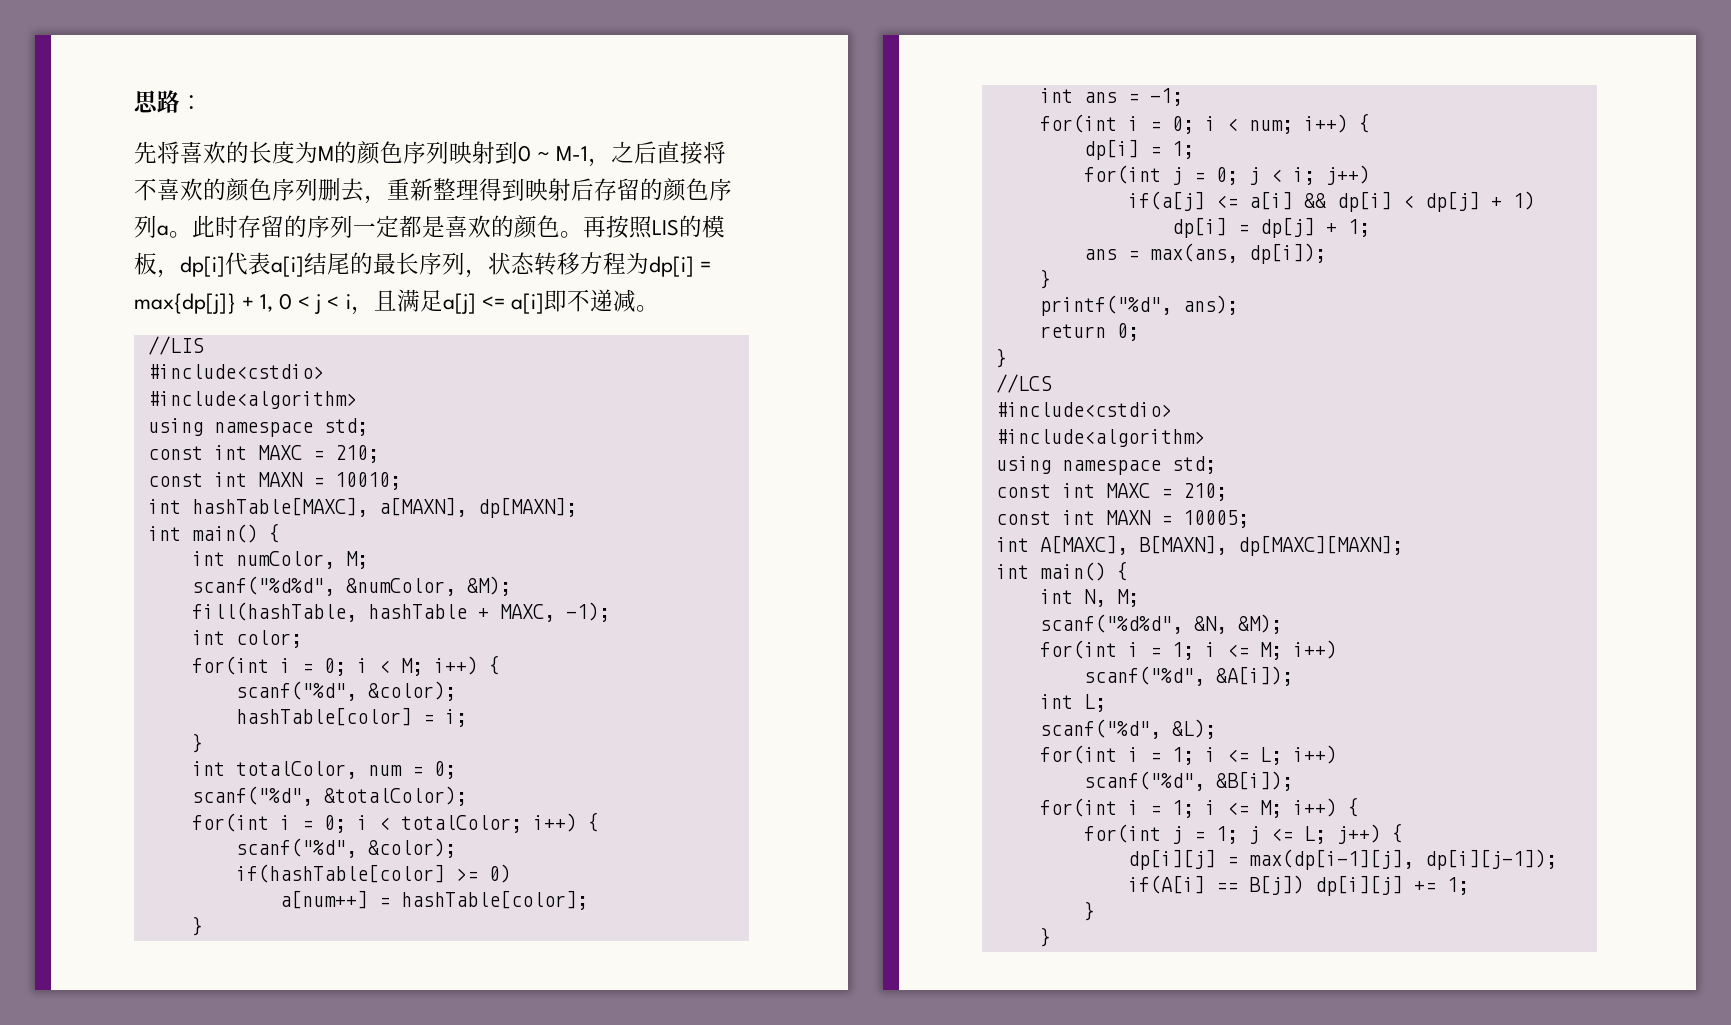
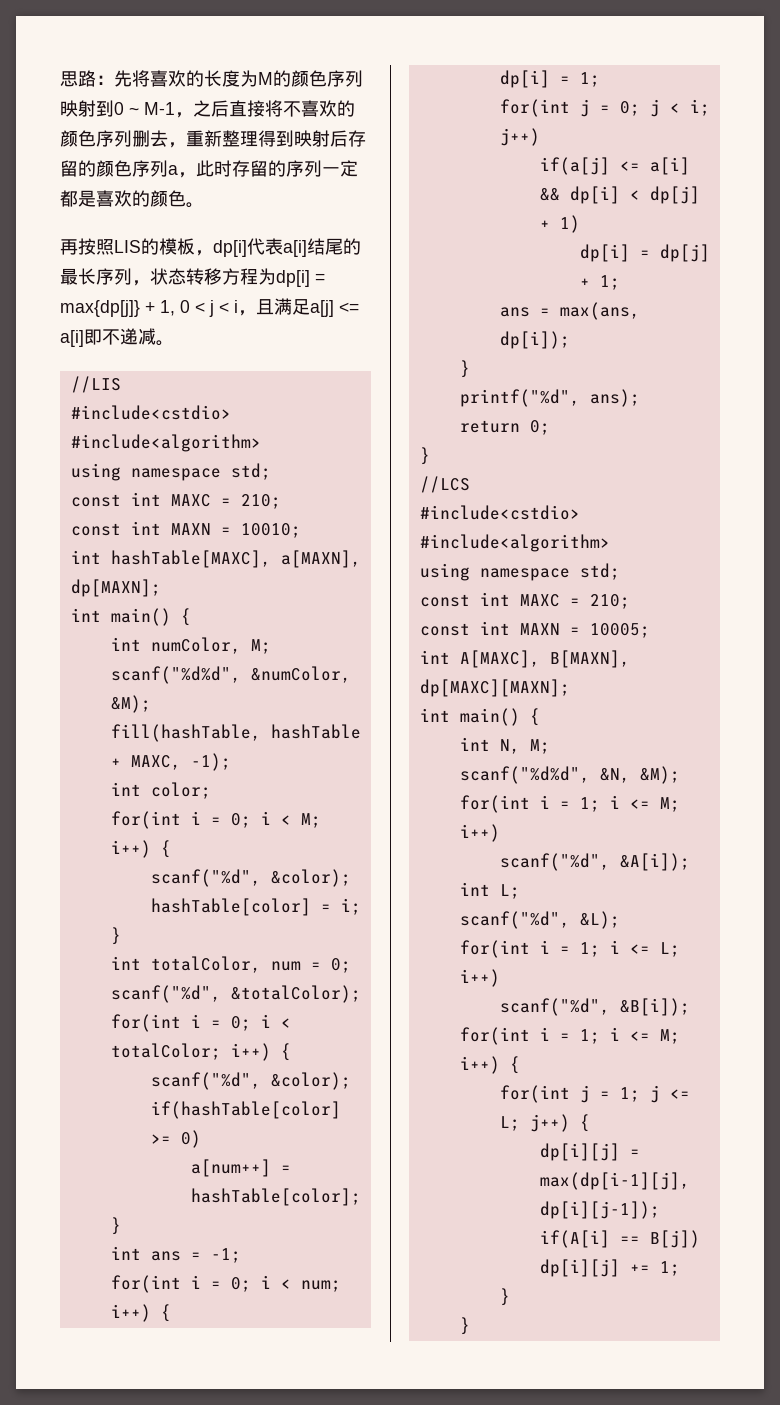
- 思路：
- 先将喜欢的长度为M的颜色序列映射到0 ~ M-1，之后直接将不喜欢的颜色序列删去，重新整理得到映射后存留的颜色序列a。此时存留的序列一定都是喜欢的颜色。再按照LIS的模板，dp[i]代表a[i]结尾的最长序列，状态转移方程为dp[i] = max{dp[j]} + 1, 0 < j < i，且满足a[j] <= a[i]即不递减。
+ 思路：先将喜欢的长度为M的颜色序列映射到0 ~ M-1，之后直接将不喜欢的颜色序列删去，重新整理得到映射后存留的颜色序列a，此时存留的序列一定都是喜欢的颜色。
+ 再按照LIS的模板，dp[i]代表a[i]结尾的最长序列，状态转移方程为dp[i] = max{dp[j]} + 1, 0 < j < i，且满足a[j] <= a[i]即不递减。

